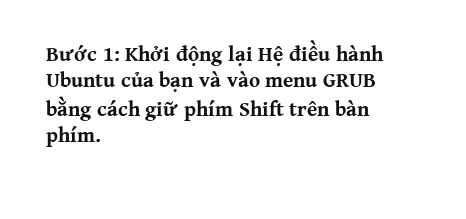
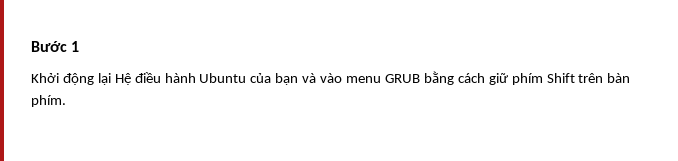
- Bước 1: Khởi động lại Hệ điều hành Ubuntu của bạn và vào menu GRUB bằng cách giữ phím Shift trên bàn phím.
+ Bước 1
+ Khởi động lại Hệ điều hành Ubuntu của bạn và vào menu GRUB bằng cách giữ phím Shift trên bàn phím.

